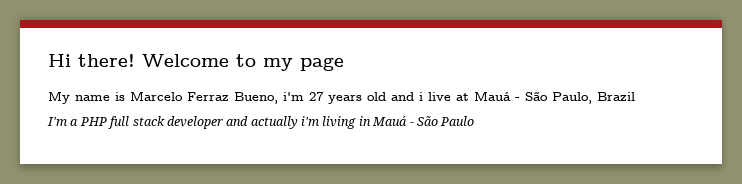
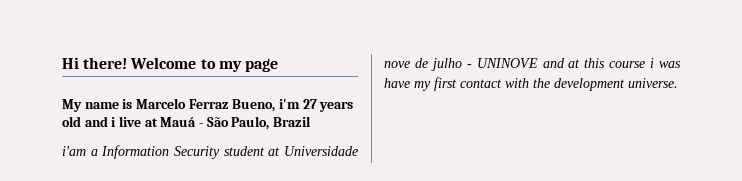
- I'm a PHP full stack developer and actually i'm living in Mauá - São Paulo
+ i'am a Information Security student at Universidade nove de julho - UNINOVE and at this course i was have my first contact with the development universe.

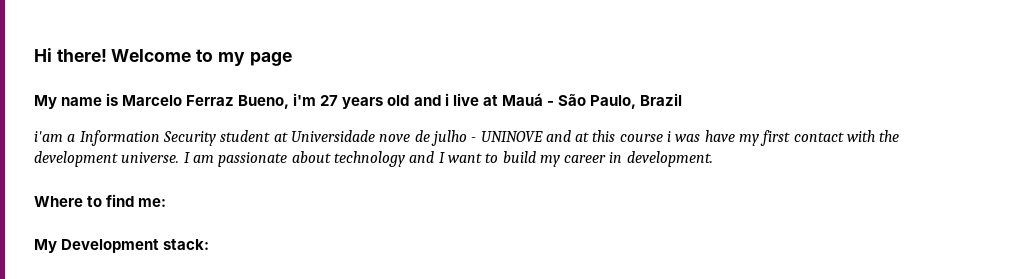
+ I am passionate about technology and I want to build my career in development.
+ Where to find me:
+ My Development stack:

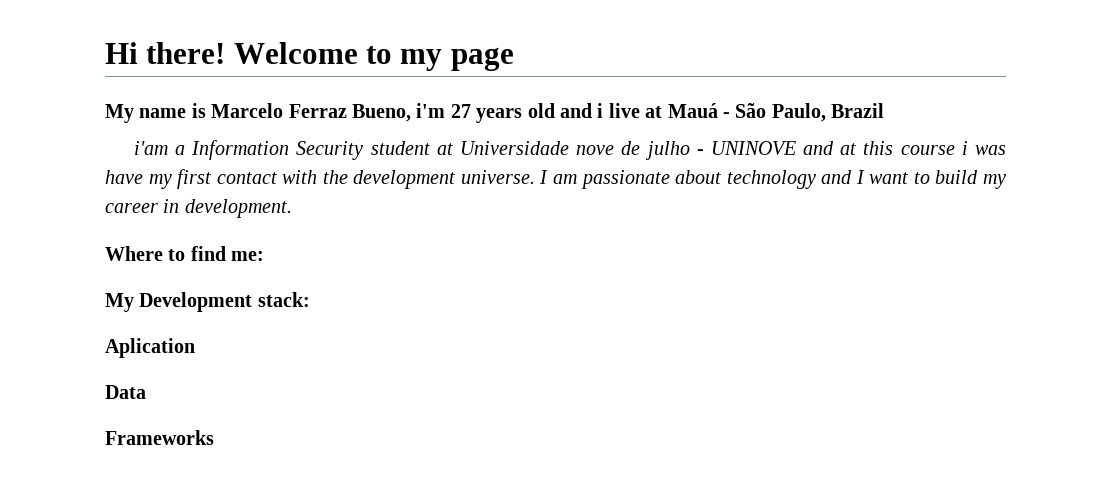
+ Aplication
+ Data
+ Frameworks

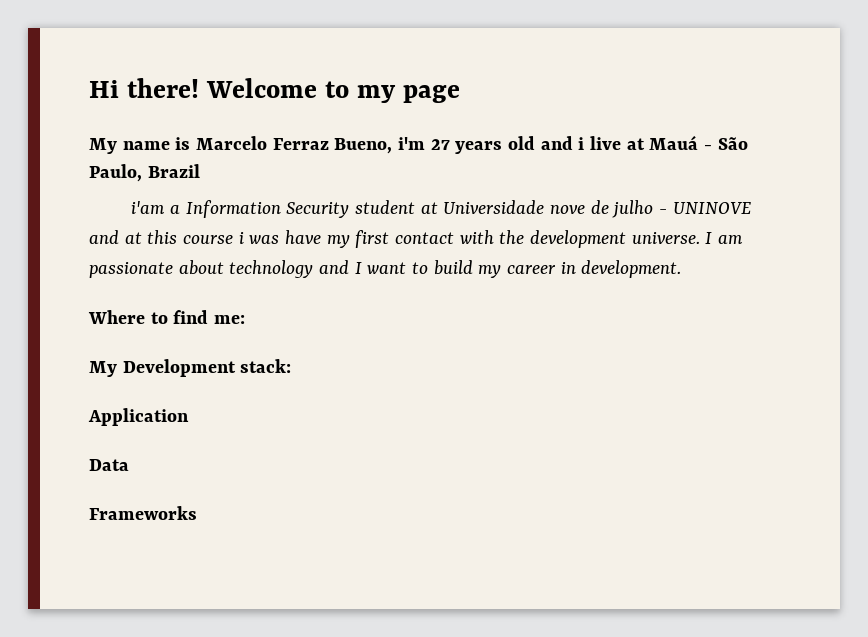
- Aplication
+ Application

